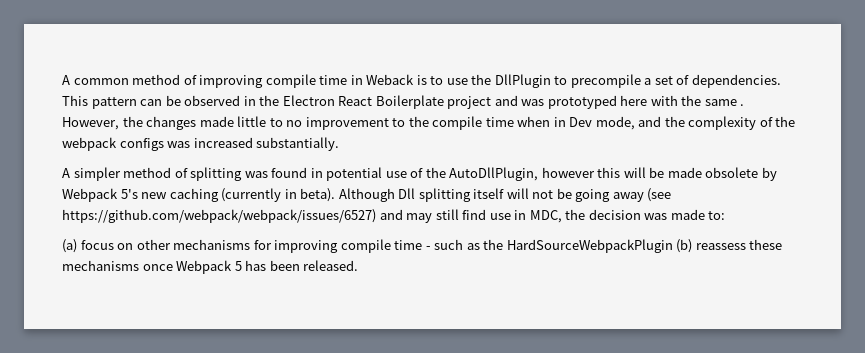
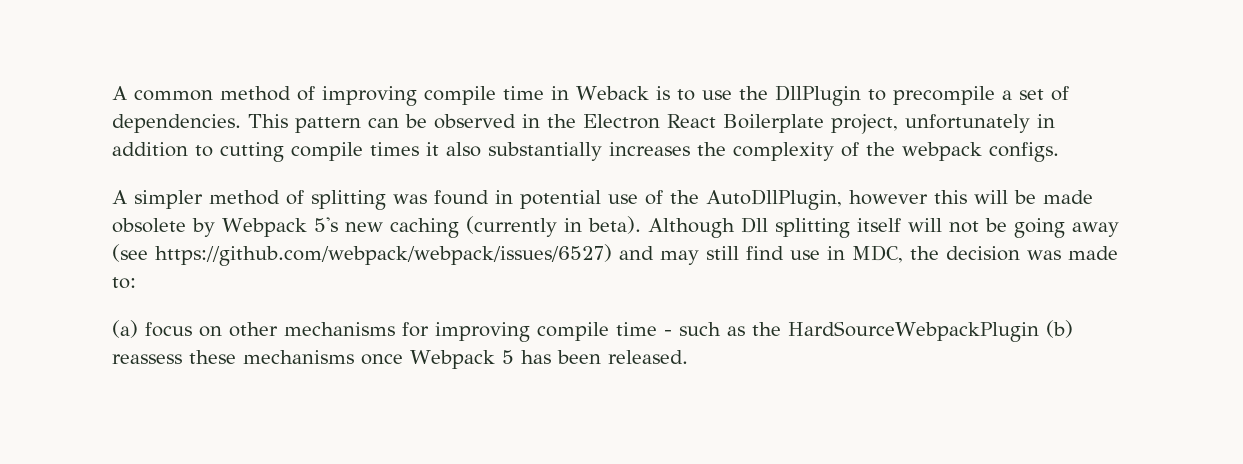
- This pattern can be observed in the Electron React Boilerplate project and was prototyped here with the same . However, the changes made little to no improvement to the compile time when in Dev mode, and the complexity of the webpack configs was increased substantially.
+ This pattern can be observed in the Electron React Boilerplate project, unfortunately in addition to cutting compile times it also substantially increases the complexity of the webpack configs.

